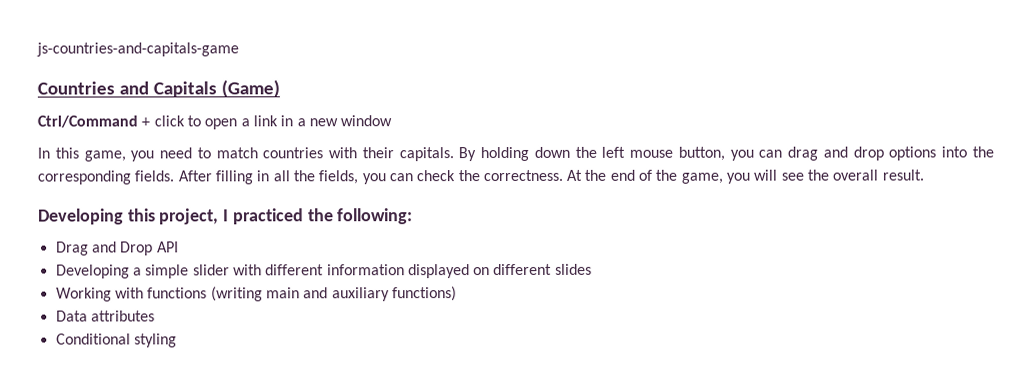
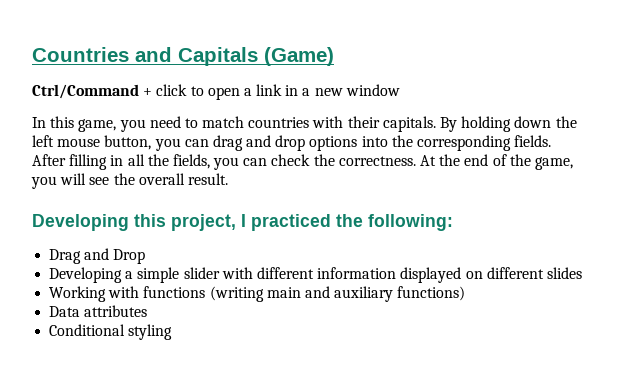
- js-countries-and-capitals-game
- Drag and Drop API
+ Drag and Drop

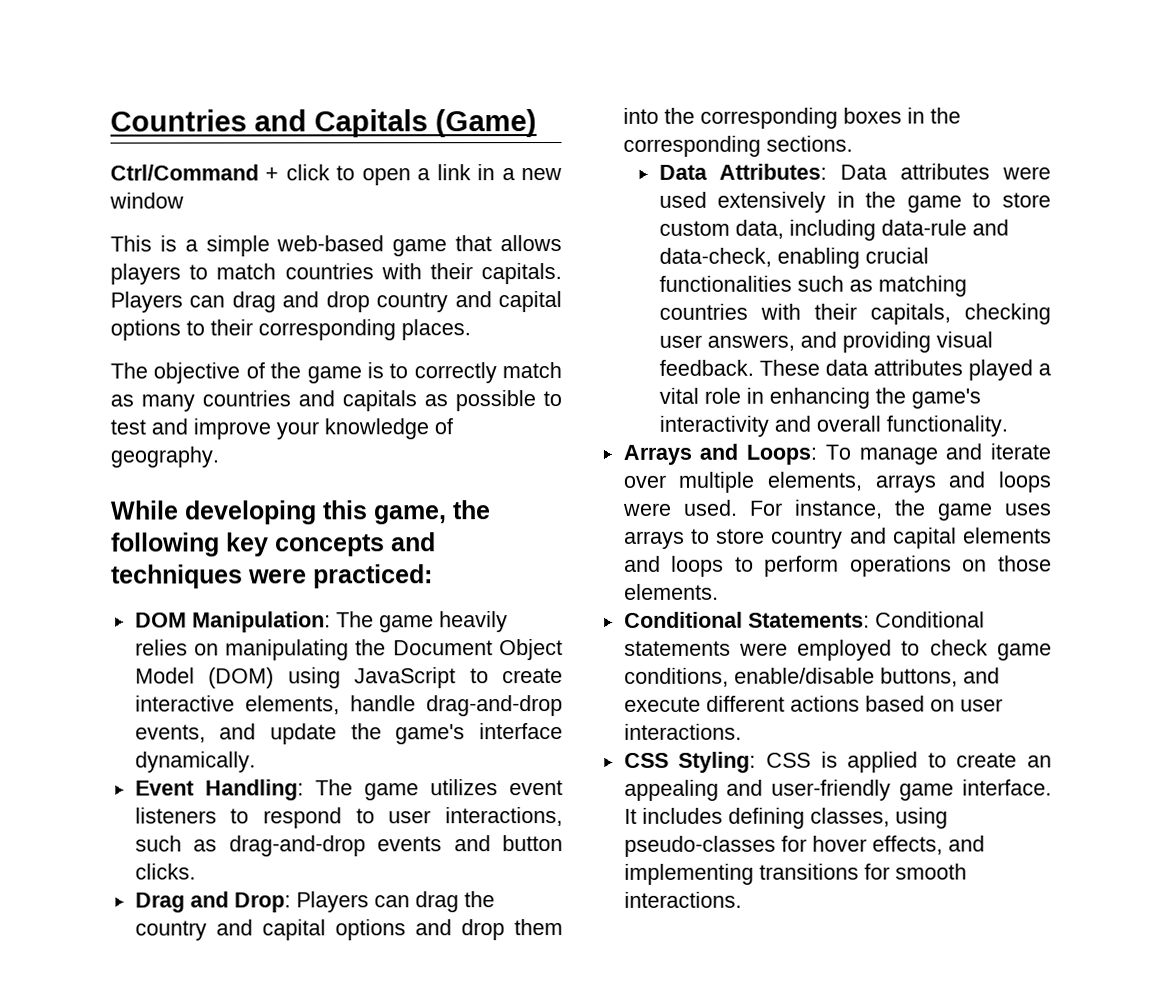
- In this game, you need to match countries with their capitals.
+ This is a simple web-based game that allows players to match countries with their capitals.
- By holding down the left mouse button, you can drag and drop options into the corresponding fields. After filling in all the fields, you can check the correctness. At the end of the game, you will see the overall result.
- Developing this project, I practiced the following:
- Drag and Drop
- Developing a simple slider with different information displayed on different slides
- Working with functions (writing main and auxiliary functions)
- Data attributes
- Conditional styling
+ Players can drag and drop country and capital options to their corresponding places.
+ The objective of the game is to correctly match as many countries and capitals as possible to test and improve your knowledge of geography.
+ While developing this game, the following key concepts and techniques were practiced:
+ DOM Manipulation: The game heavily relies on manipulating the Document Object Model (DOM) using JavaScript to create interactive elements, handle drag-and-drop events, and update the game's interface dynamically.
+ Event Handling: The game utilizes event listeners to respond to user interactions, such as drag-and-drop events and button clicks.
+ Drag and Drop: Players can drag the country and capital options and drop them into the corresponding boxes in the corresponding sections.
+ Data Attributes: Data attributes were used extensively in the game to store custom data, including data-rule and data-check, enabling crucial functionalities such as matching countries with their capitals, checking user answers, and providing visual feedback. These data attributes played a vital role in enhancing the game's interactivity and overall functionality.
+ Arrays and Loops: To manage and iterate over multiple elements, arrays and loops were used. For instance, the game uses arrays to store country and capital elements and loops to perform operations on those elements.
+ Conditional Statements: Conditional statements were employed to check game conditions, enable/disable buttons, and execute different actions based on user interactions.
+ CSS Styling: CSS is applied to create an appealing and user-friendly game interface. It includes defining classes, using pseudo-classes for hover effects, and implementing transitions for smooth interactions.

